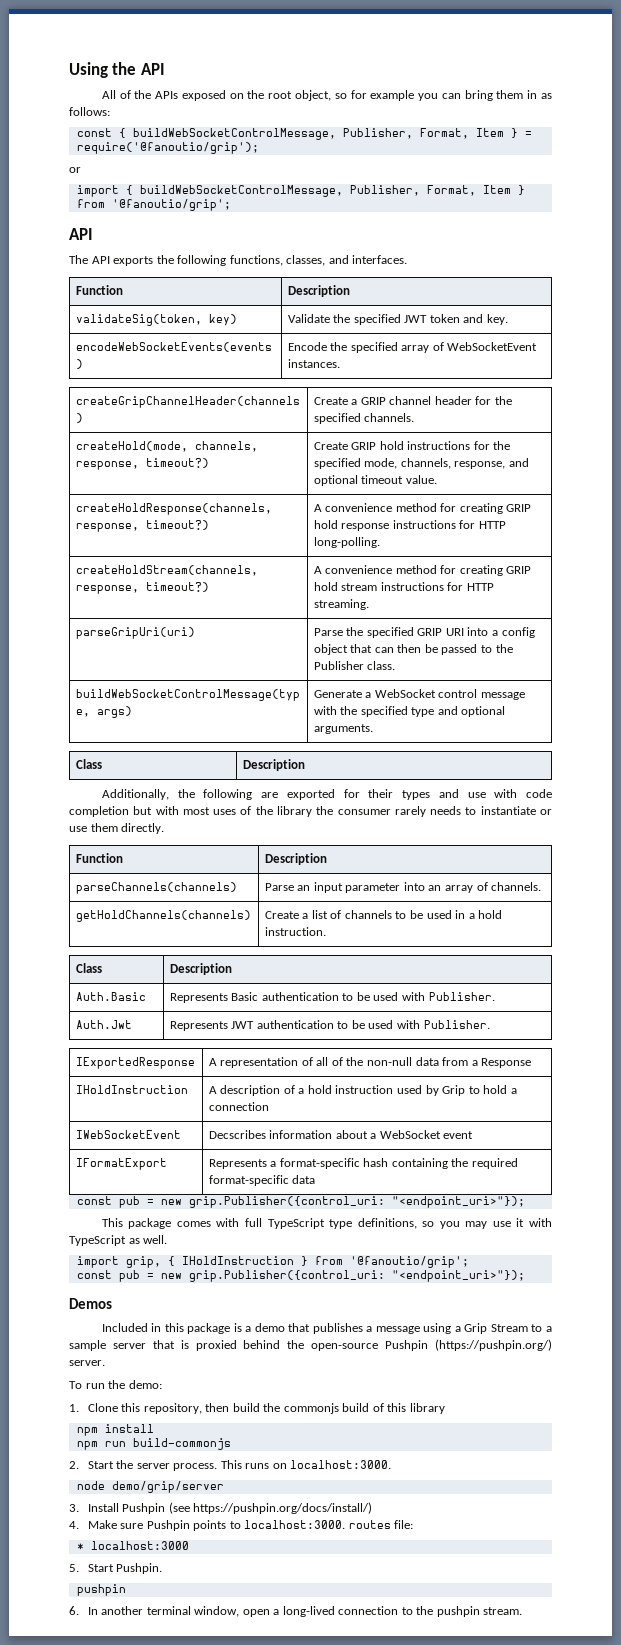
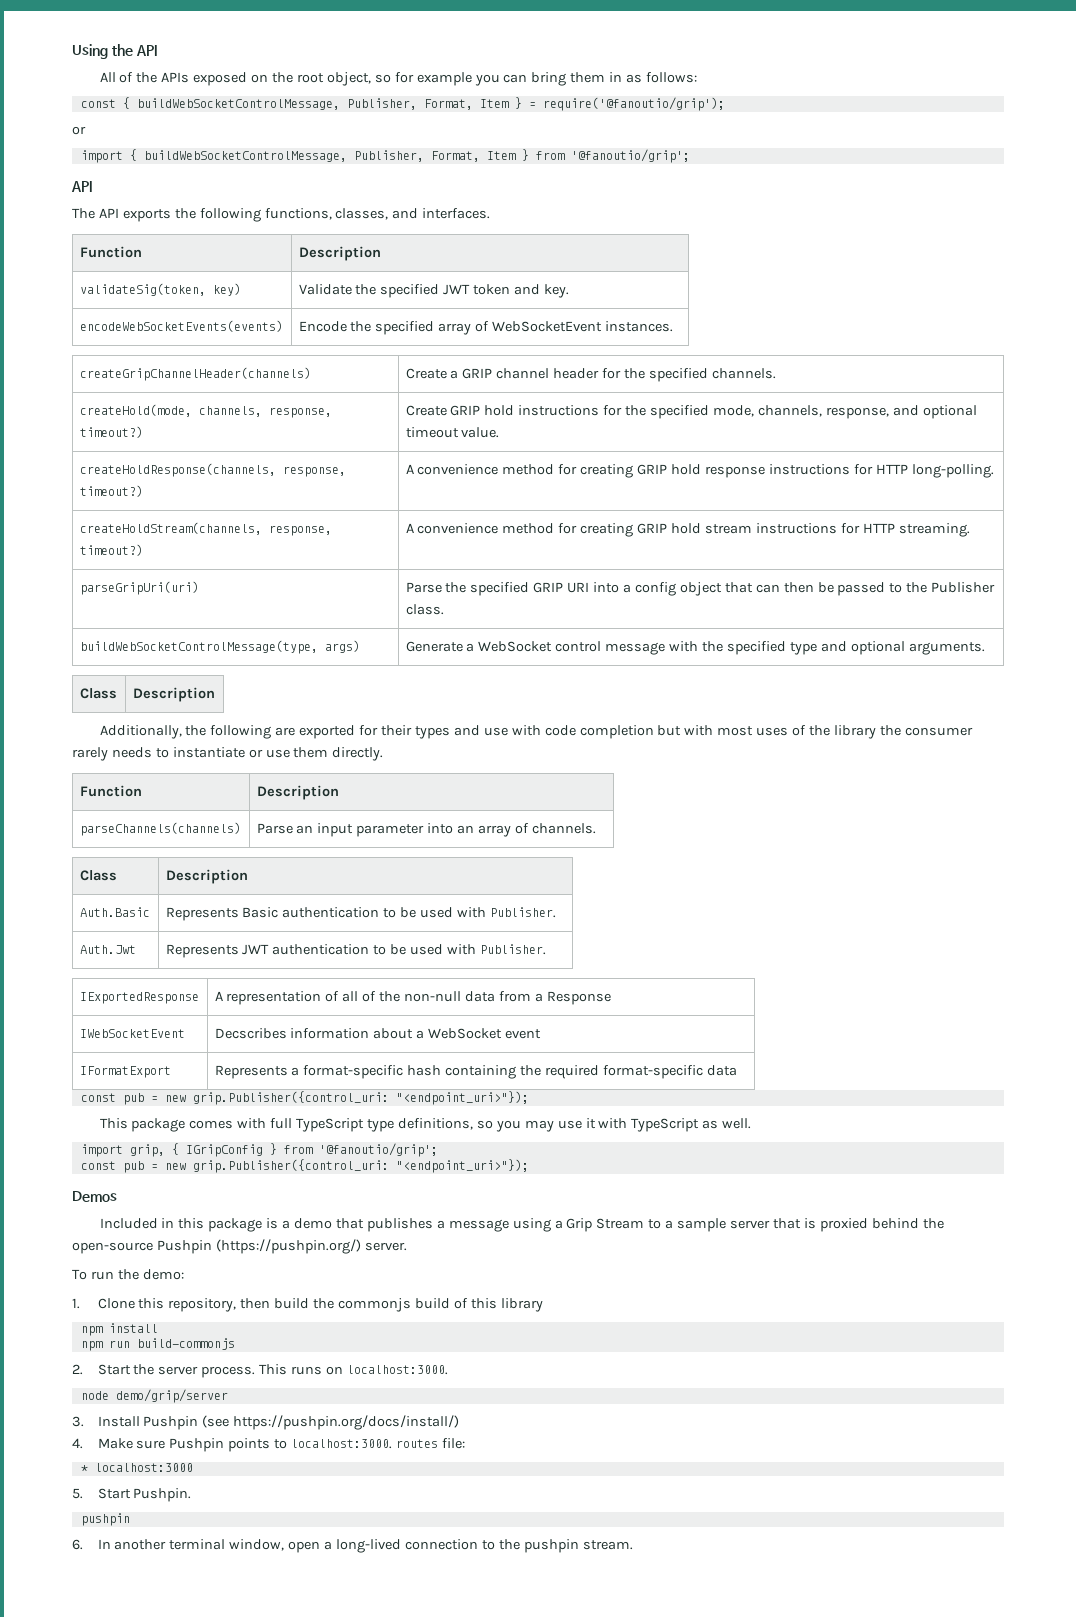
- getHoldChannels(channels) | Create a list of channels to be used in a hold instruction.
- IHoldInstruction | A description of a hold instruction used by Grip to hold a connection
- import grip, { IHoldInstruction } from '@fanoutio/grip';
+ import grip, { IGripConfig } from '@fanoutio/grip';

